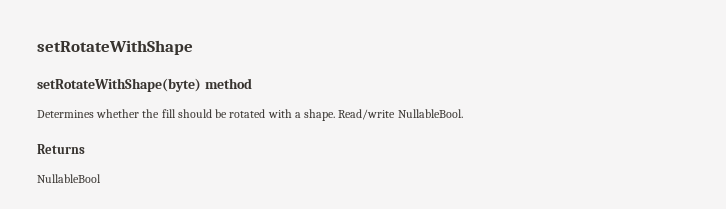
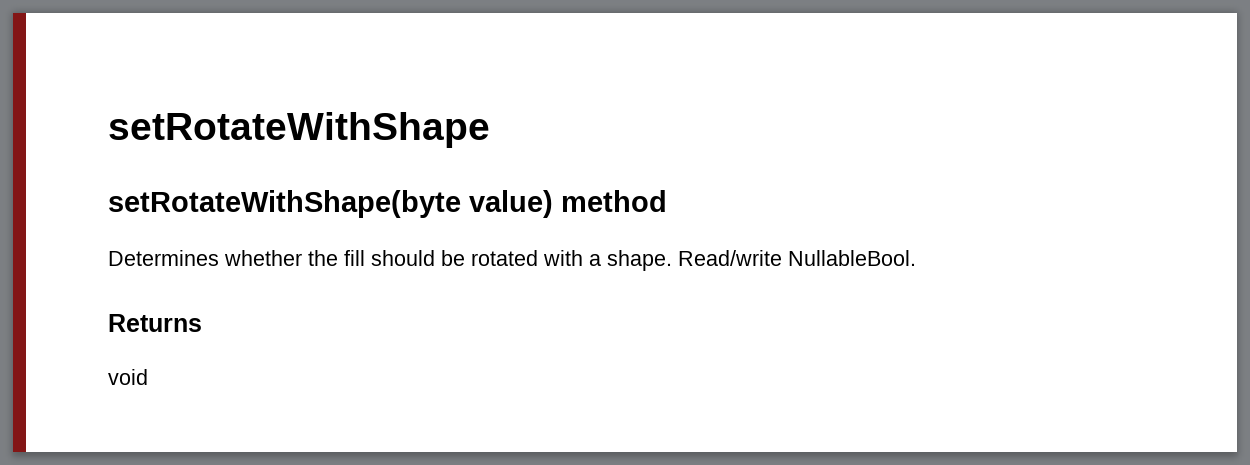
- setRotateWithShape(byte) method
+ setRotateWithShape(byte value) method
- NullableBool
+ void

